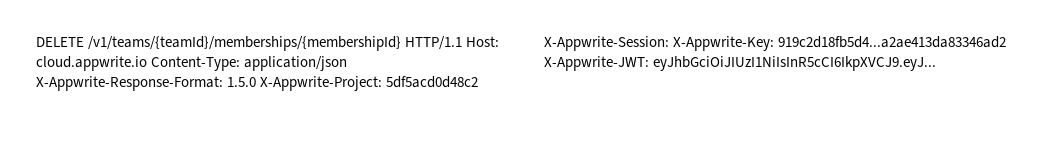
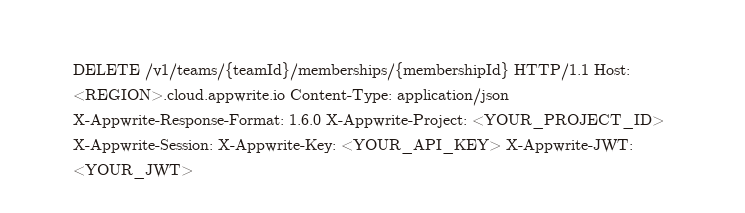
- DELETE /v1/teams/{teamId}/memberships/{membershipId} HTTP/1.1 Host: cloud.appwrite.io Content-Type: application/json X-Appwrite-Response-Format: 1.5.0 X-Appwrite-Project: 5df5acd0d48c2 X-Appwrite-Session: X-Appwrite-Key: 919c2d18fb5d4...a2ae413da83346ad2 X-Appwrite-JWT: eyJhbGciOiJIUzI1NiIsInR5cCI6IkpXVCJ9.eyJ...
+ DELETE /v1/teams/{teamId}/memberships/{membershipId} HTTP/1.1 Host: <REGION>.cloud.appwrite.io Content-Type: application/json X-Appwrite-Response-Format: 1.6.0 X-Appwrite-Project: <YOUR_PROJECT_ID> X-Appwrite-Session: X-Appwrite-Key: <YOUR_API_KEY> X-Appwrite-JWT: <YOUR_JWT>

